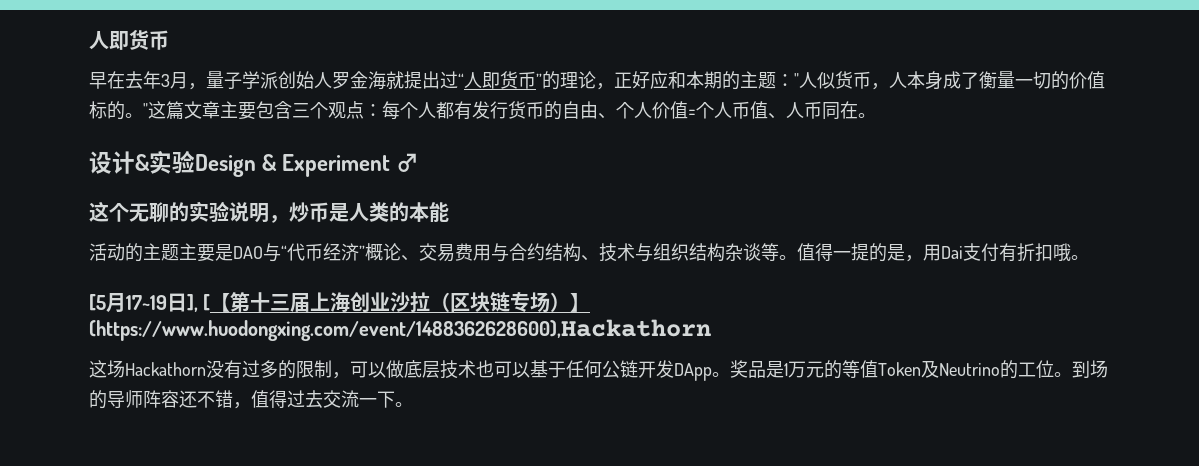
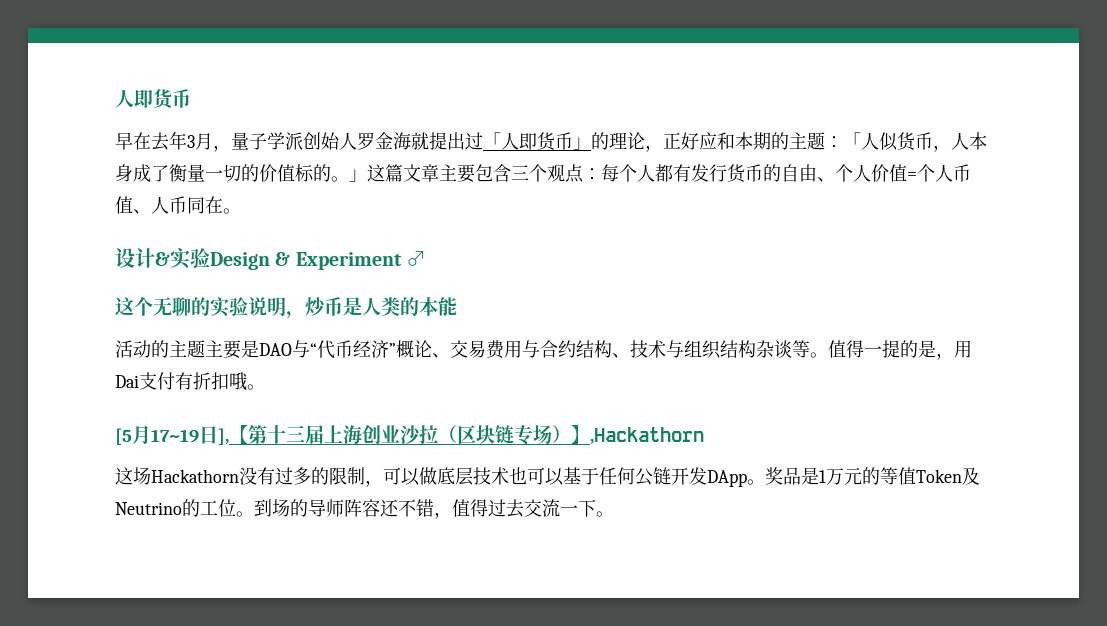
- 早在去年3月，量子学派创始人罗金海就提出过“人即货币”的理论，正好应和本期的主题："人似货币，人本身成了衡量一切的价值标的。"这篇文章主要包含三个观点：每个人都有发行货币的自由、个人价值=个人币值、人币同在。
+ 早在去年3月，量子学派创始人罗金海就提出过「人即货币」的理论，正好应和本期的主题：「人似货币，人本身成了衡量一切的价值标的。」这篇文章主要包含三个观点：每个人都有发行货币的自由、个人价值=个人币值、人币同在。
- [5月17~19日], [【第十三届上海创业沙拉（区块链专场）】(https://www.huodongxing.com/event/1488362628600),Hackathorn
+ [5月17~19日],【第十三届上海创业沙拉（区块链专场）】,Hackathorn

